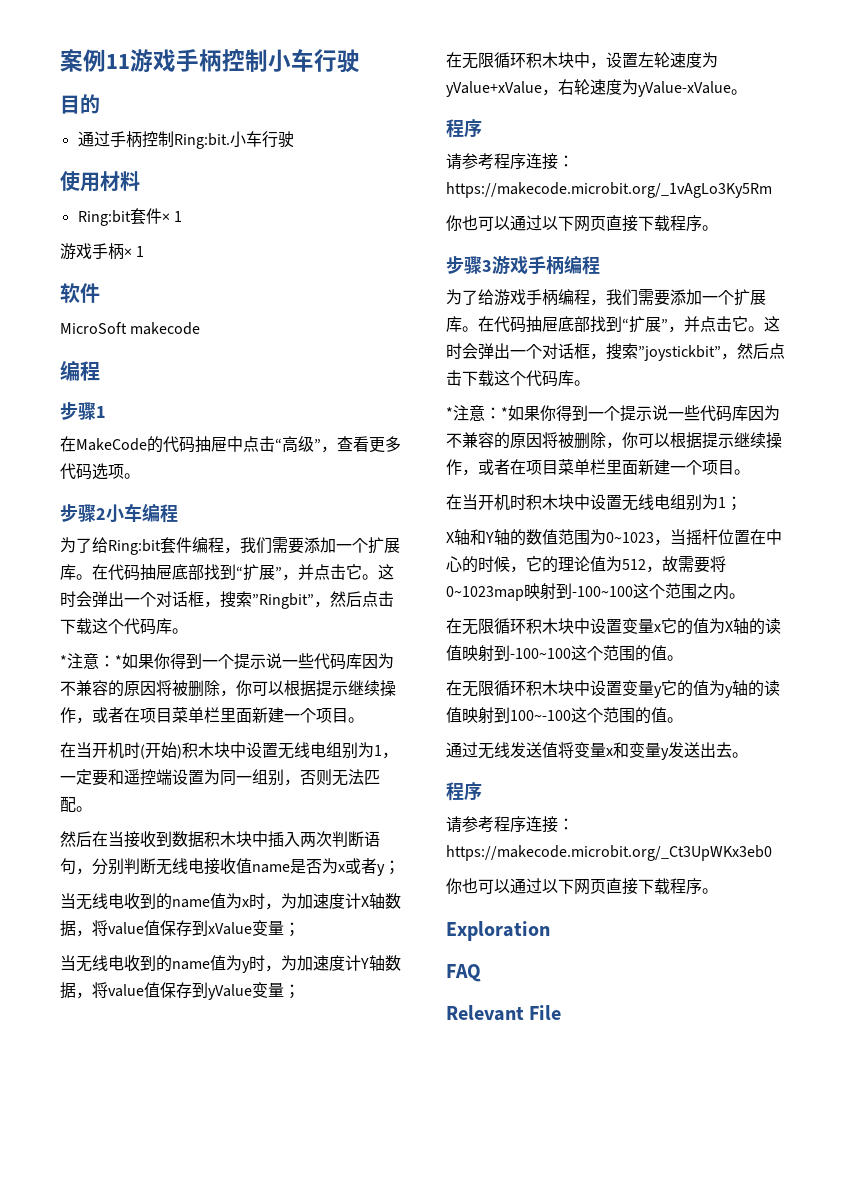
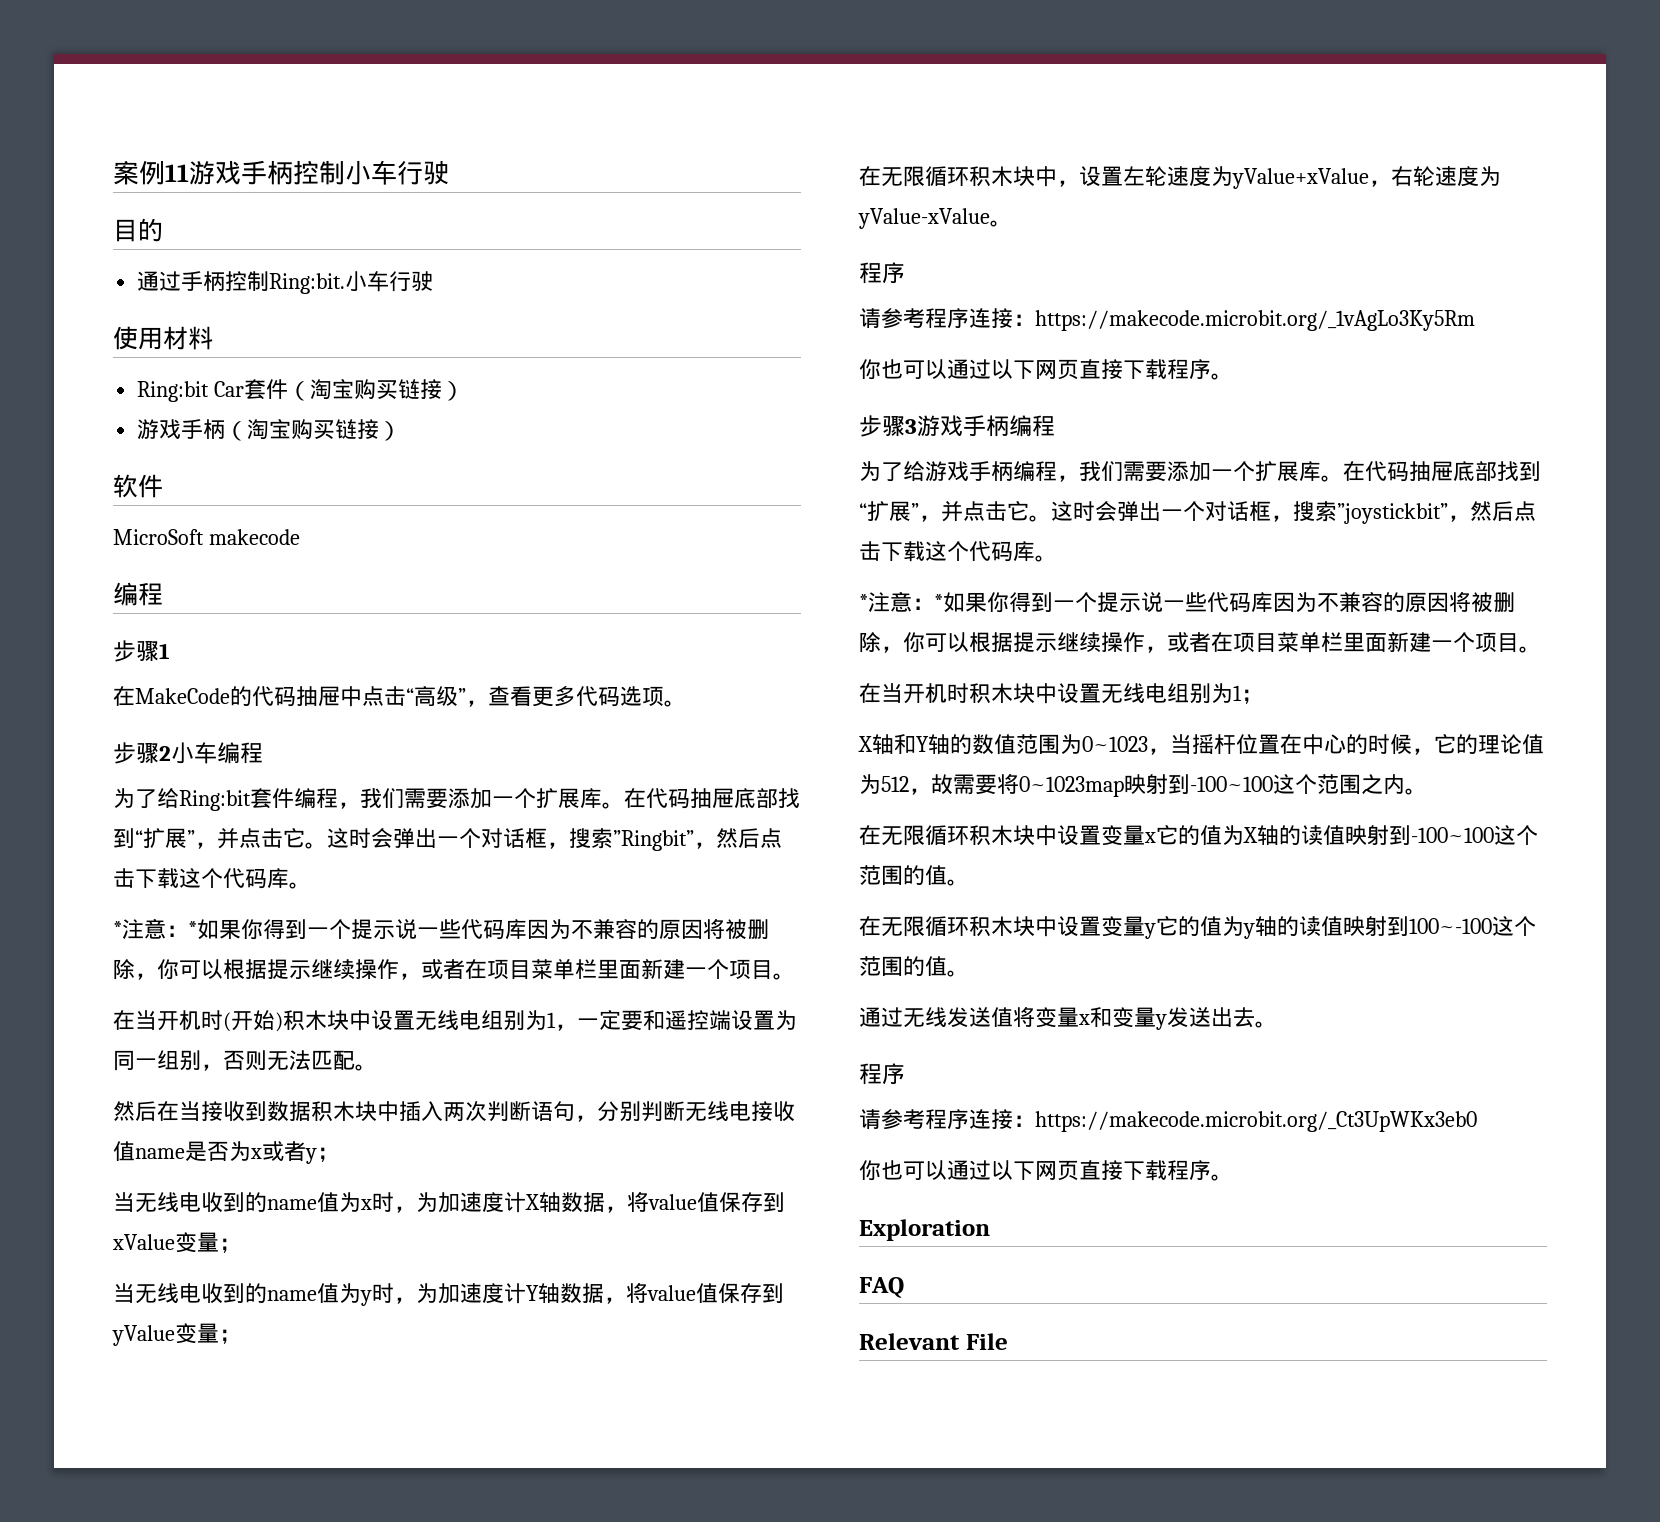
- Ring:bit套件× 1
- 游戏手柄× 1
+ Ring:bit Car套件（淘宝购买链接）
+ 游戏手柄（淘宝购买链接）

